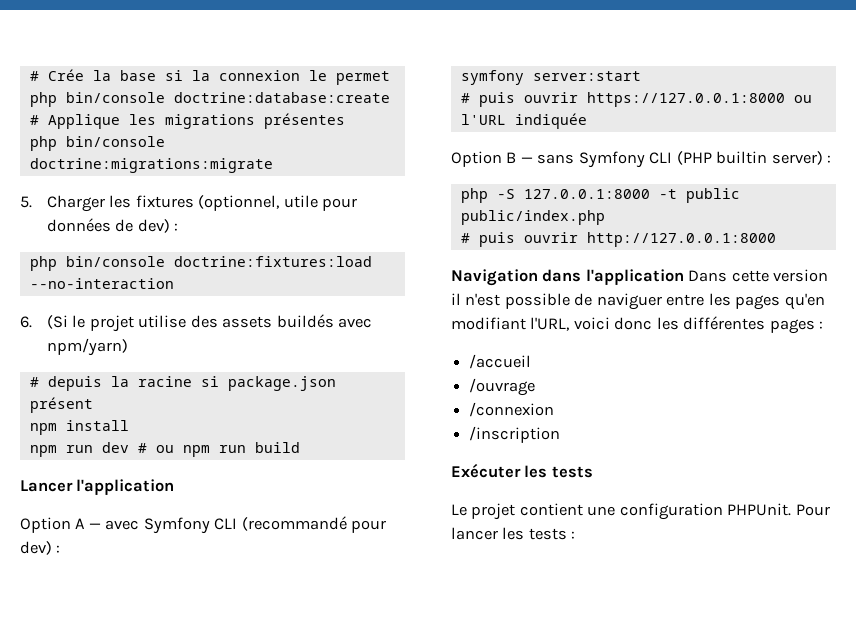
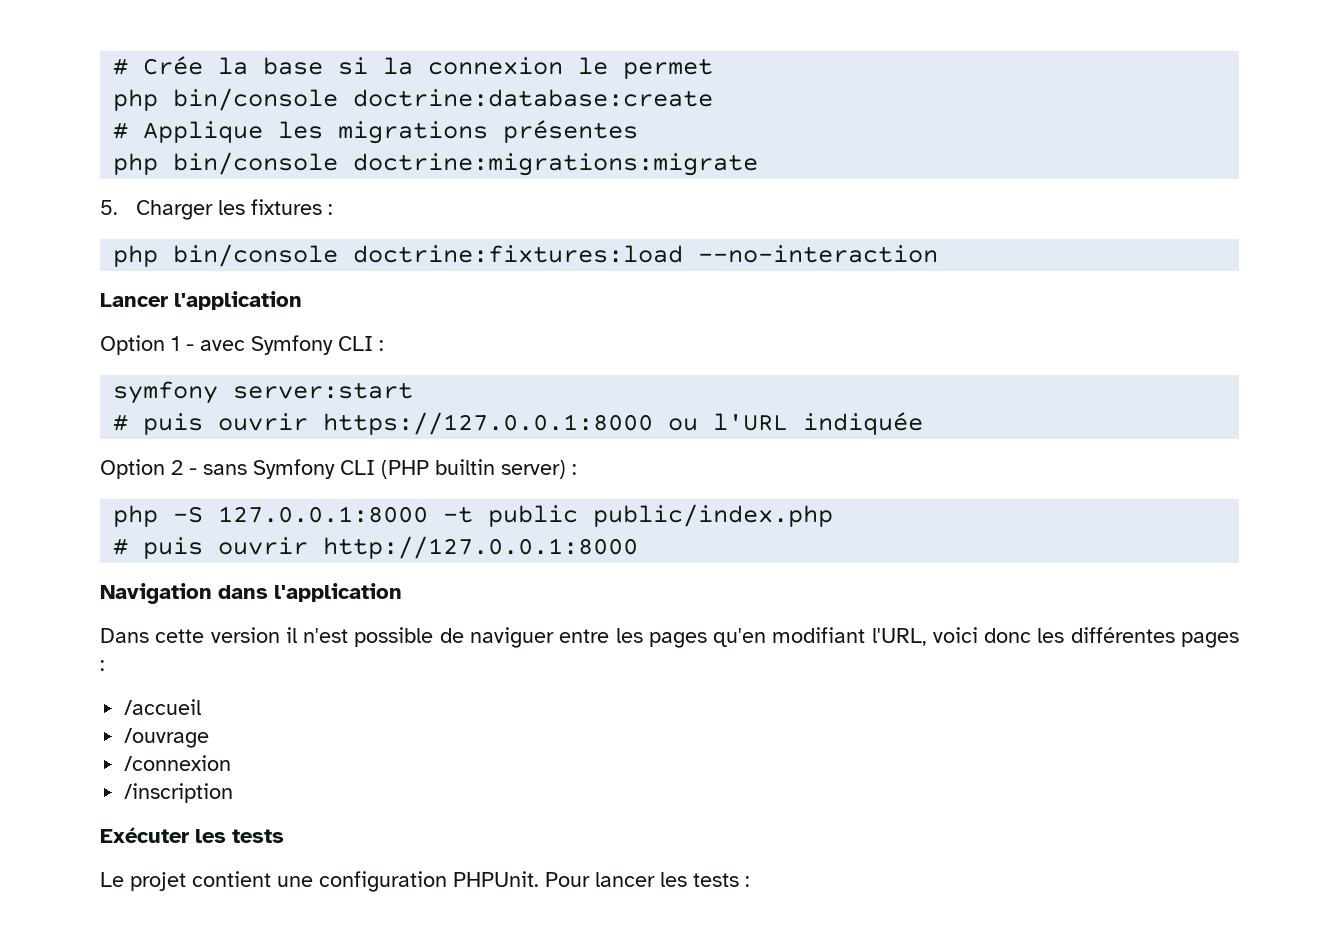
- 5. Charger les fixtures (optionnel, utile pour données de dev) :
+ 5. Charger les fixtures :
- 6. (Si le projet utilise des assets buildés avec npm/yarn)
- # depuis la racine si package.json présent
- npm install
- npm run dev # ou npm run build
- Option A — avec Symfony CLI (recommandé pour dev) :
+ Option 1 - avec Symfony CLI :
- Option B — sans Symfony CLI (PHP builtin server) :
+ Option 2 - sans Symfony CLI (PHP builtin server) :
- Navigation dans l'application Dans cette version il n'est possible de naviguer entre les pages qu'en modifiant l'URL, voici donc les différentes pages :
+ Navigation dans l'application
+ Dans cette version il n'est possible de naviguer entre les pages qu'en modifiant l'URL, voici donc les différentes pages :

